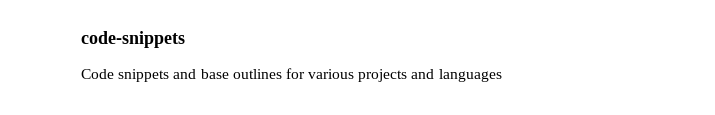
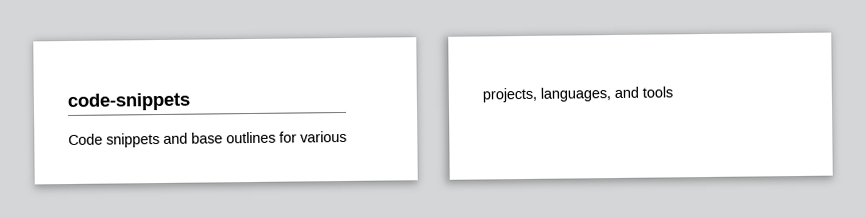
- Code snippets and base outlines for various projects and languages
+ Code snippets and base outlines for various projects, languages, and tools

